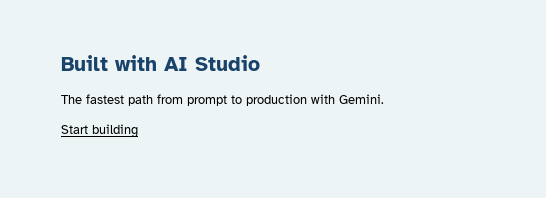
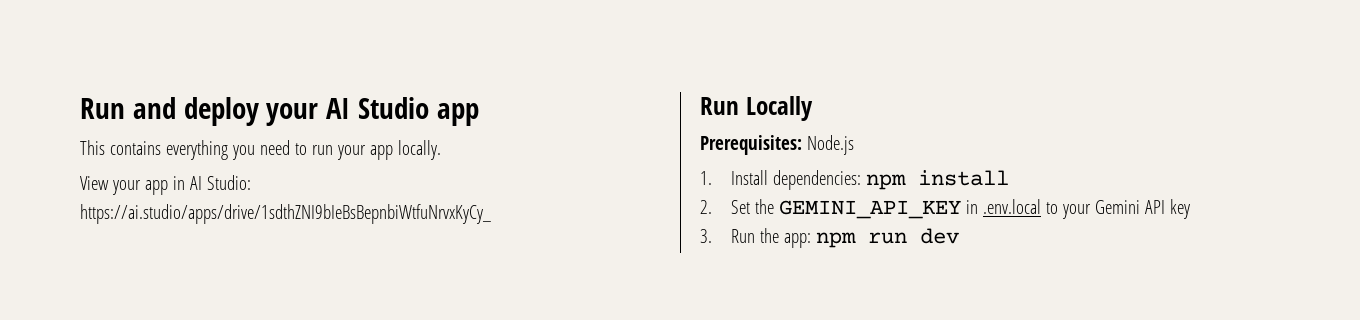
- Built with AI Studio
- The fastest path from prompt to production with Gemini.
- Start building
+ Run and deploy your AI Studio app
+ This contains everything you need to run your app locally.
+ View your app in AI Studio: https://ai.studio/apps/drive/1sdthZNI9bIeBsBepnbiWtfuNrvxKyCy_
+ Run Locally
+ Prerequisites: Node.js
+ 1. Install dependencies: npm install
+ 2. Set the GEMINI_API_KEY in .env.local to your Gemini API key
+ 3. Run the app: npm run dev

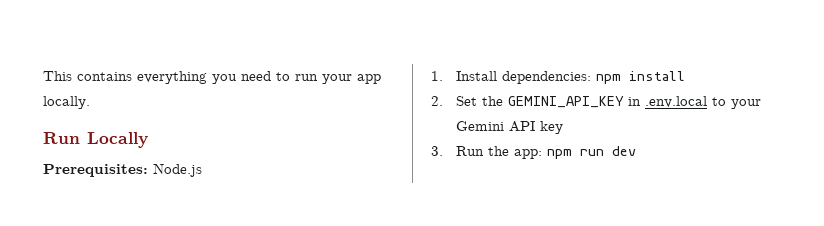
- Run and deploy your AI Studio app
- View your app in AI Studio: https://ai.studio/apps/drive/1sdthZNI9bIeBsBepnbiWtfuNrvxKyCy_

